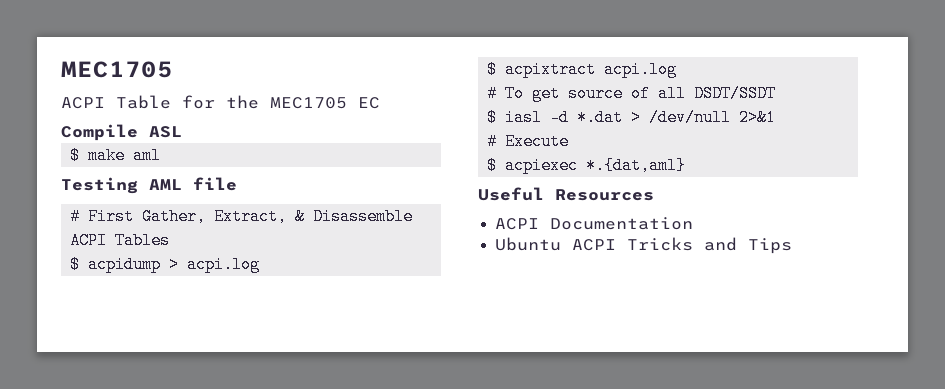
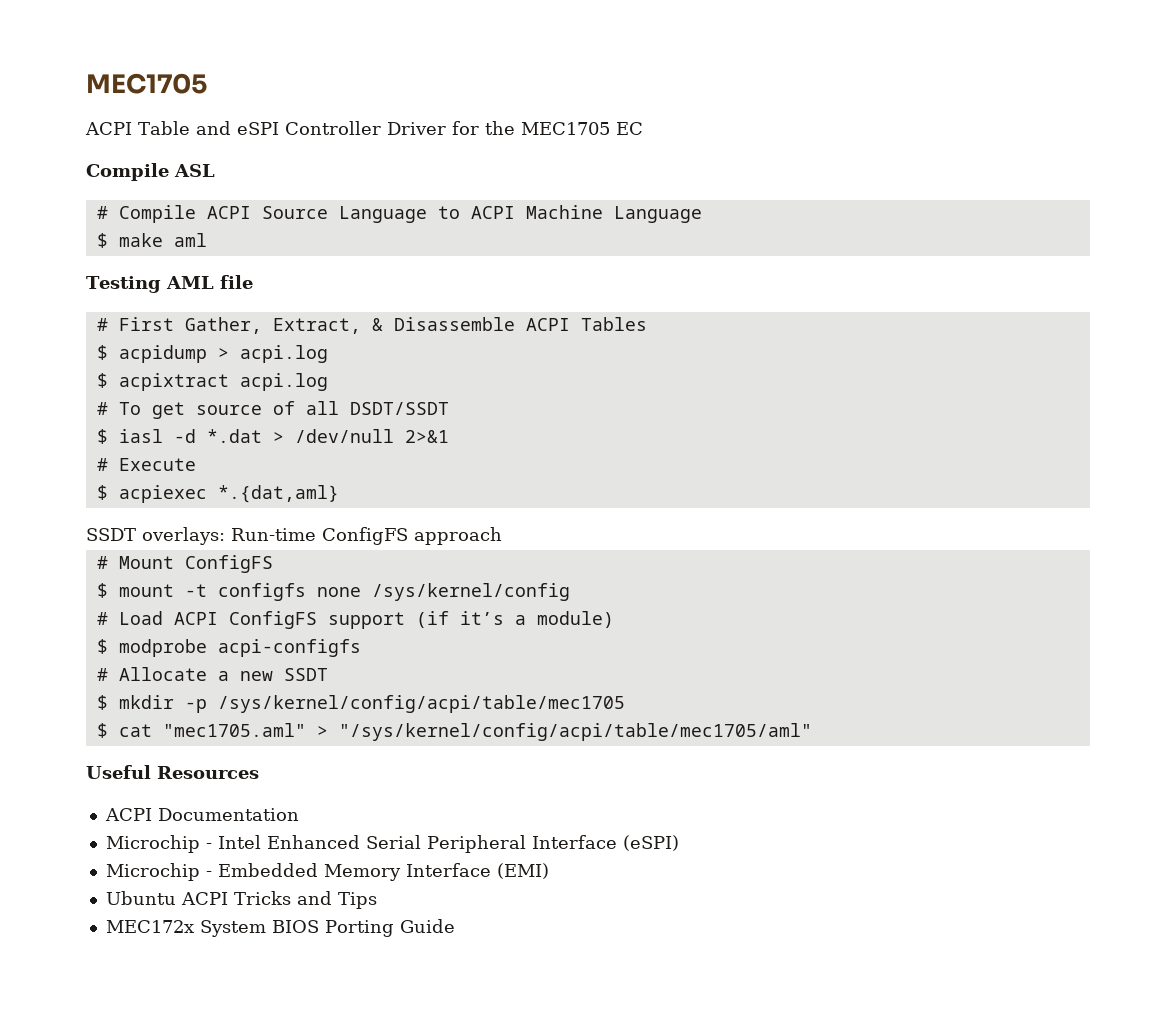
- ACPI Table for the MEC1705 EC
+ ACPI Table and eSPI Controller Driver for the MEC1705 EC
+ # Compile ACPI Source Language to ACPI Machine Language
+ SSDT overlays: Run-time ConfigFS approach
+ # Mount ConfigFS
+ $ mount -t configfs none /sys/kernel/config
+ # Load ACPI ConfigFS support (if it’s a module)
+ $ modprobe acpi-configfs
+ # Allocate a new SSDT
+ $ mkdir -p /sys/kernel/config/acpi/table/mec1705
+ $ cat "mec1705.aml" > "/sys/kernel/config/acpi/table/mec1705/aml"
  Useful Resources
  ACPI Documentation
+ Microchip - Intel Enhanced Serial Peripheral Interface (eSPI)
+ Microchip - Embedded Memory Interface (EMI)
+ MEC172x System BIOS Porting Guide

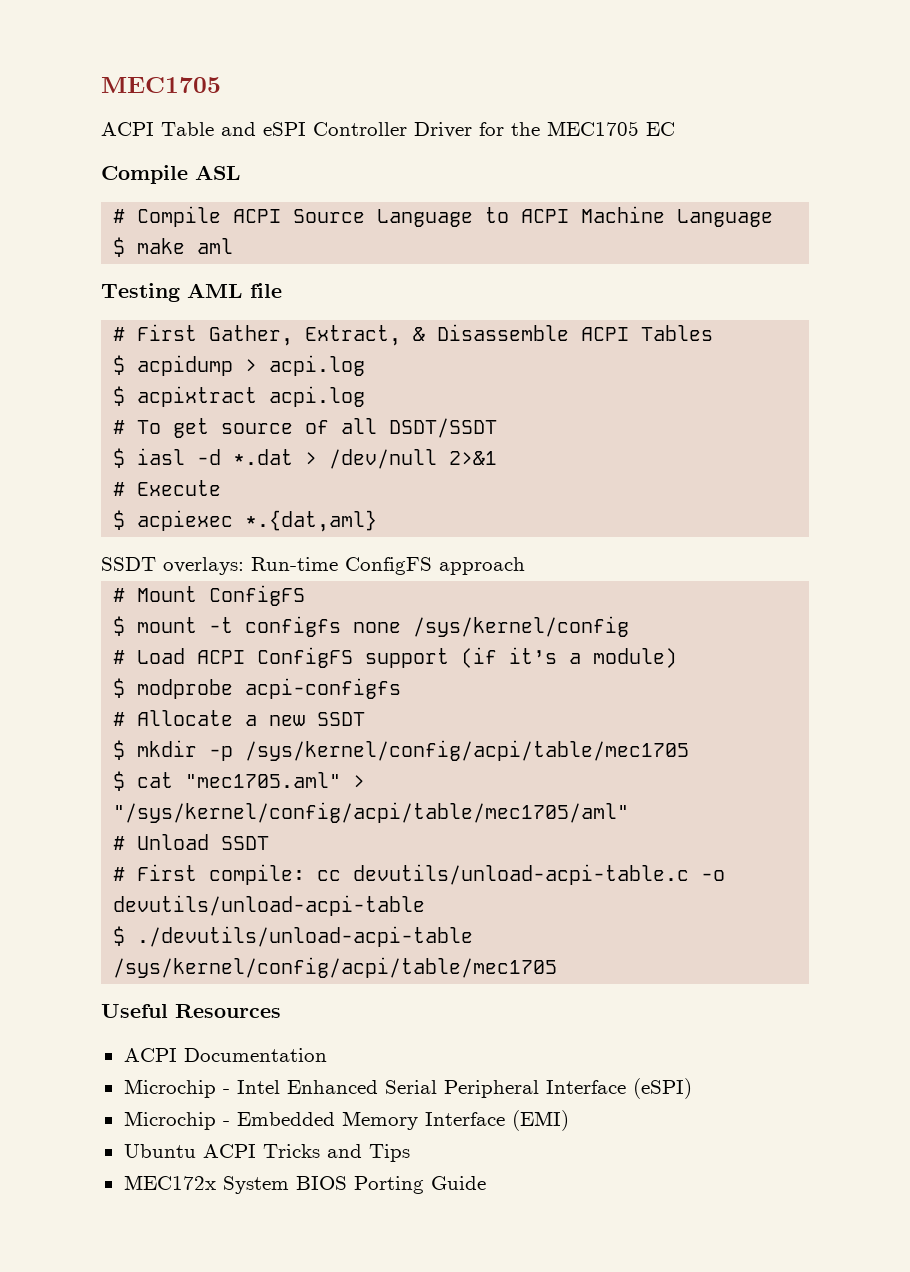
+ # Unload SSDT
+ # First compile: cc devutils/unload-acpi-table.c -o devutils/unload-acpi-table
+ $ ./devutils/unload-acpi-table /sys/kernel/config/acpi/table/mec1705

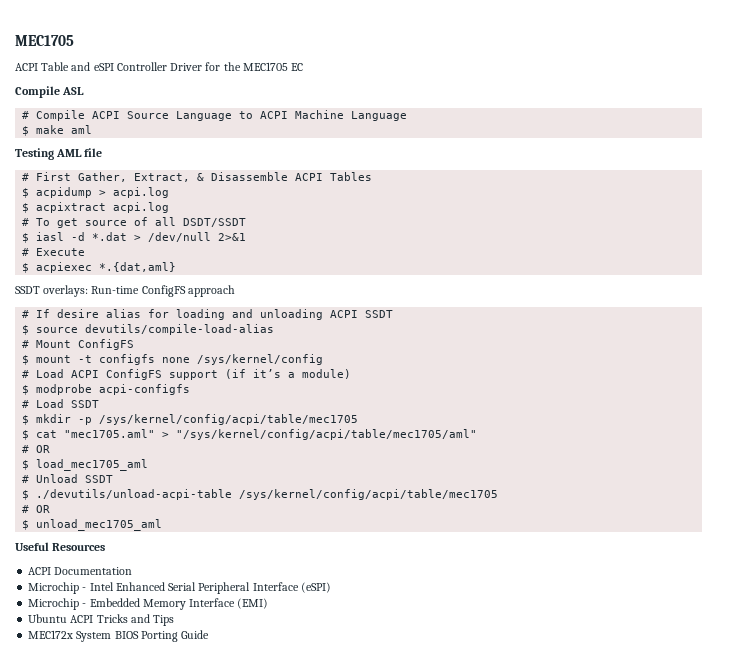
+ # If desire alias for loading and unloading ACPI SSDT
+ $ source devutils/compile-load-alias
- # Allocate a new SSDT
+ # Load SSDT
  $ cat "mec1705.aml" > "/sys/kernel/config/acpi/table/mec1705/aml"
+ # OR
+ $ load_mec1705_aml
- # First compile: cc devutils/unload-acpi-table.c -o devutils/unload-acpi-table
  $ ./devutils/unload-acpi-table /sys/kernel/config/acpi/table/mec1705
+ # OR
+ $ unload_mec1705_aml

